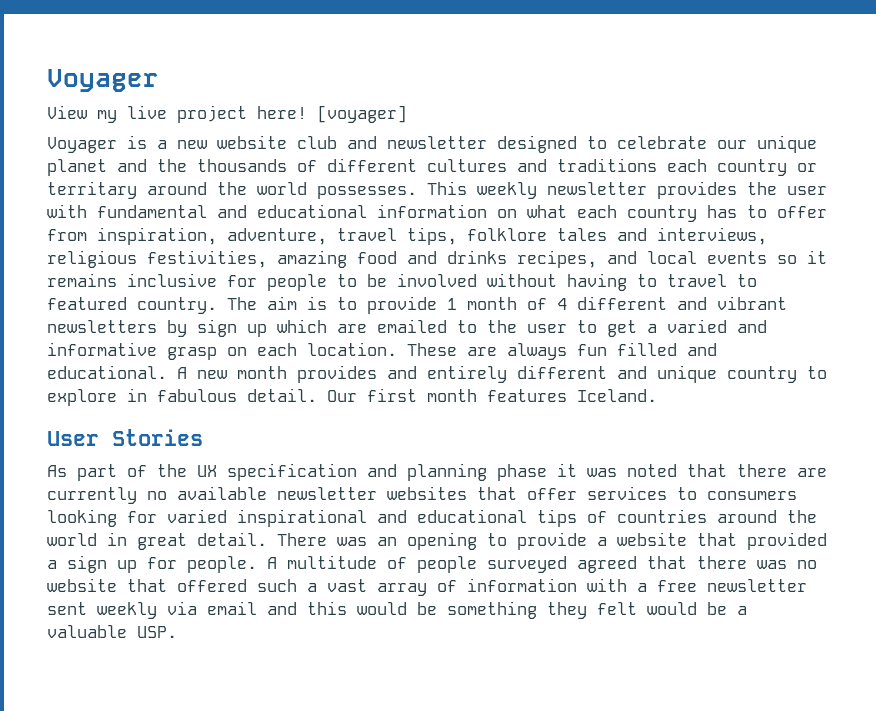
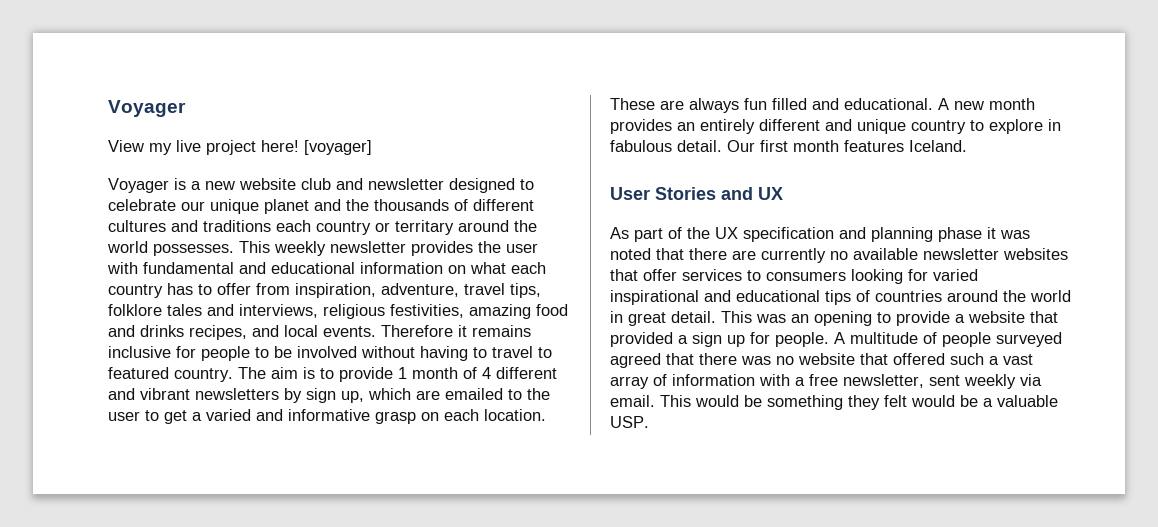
- This weekly newsletter provides the user with fundamental and educational information on what each country has to offer from inspiration, adventure, travel tips, folklore tales and interviews, religious festivities, amazing food and drinks recipes, and local events so it remains inclusive for people to be involved without having to travel to featured country.
+ This weekly newsletter provides the user with fundamental and educational information on what each country has to offer from inspiration, adventure, travel tips, folklore tales and interviews, religious festivities, amazing food and drinks recipes, and local events. Therefore it remains inclusive for people to be involved without having to travel to featured country.
- The aim is to provide 1 month of 4 different and vibrant newsletters by sign up which are emailed to the user to get a varied and informative grasp on each location.
+ The aim is to provide 1 month of 4 different and vibrant newsletters by sign up, which are emailed to the user to get a varied and informative grasp on each location.
- A new month provides and entirely different and unique country to explore in fabulous detail.
+ A new month provides an entirely different and unique country to explore in fabulous detail.
- User Stories
+ User Stories and UX
- There was an opening to provide a website that provided a sign up for people.
+ This was an opening to provide a website that provided a sign up for people.
- A multitude of people surveyed agreed that there was no website that offered such a vast array of information with a free newsletter sent weekly via email and this would be something they felt would be a valuable USP.
+ A multitude of people surveyed agreed that there was no website that offered such a vast array of information with a free newsletter, sent weekly via email. This would be something they felt would be a valuable USP.

